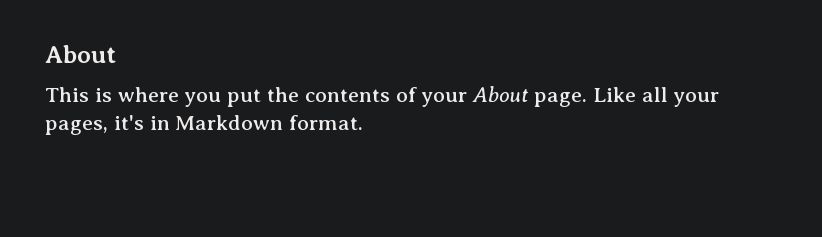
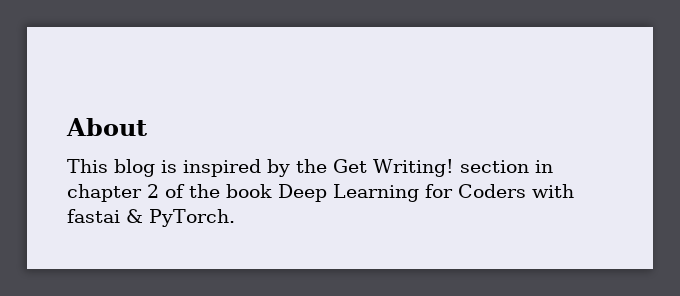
- This is where you put the contents of your About page. Like all your pages, it's in Markdown format.
+ This blog is inspired by the Get Writing! section in chapter 2 of the book Deep Learning for Coders with fastai & PyTorch.

